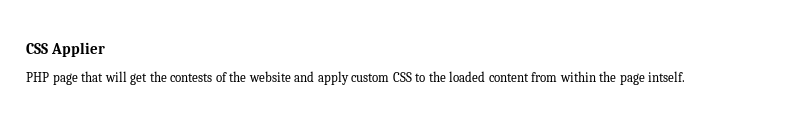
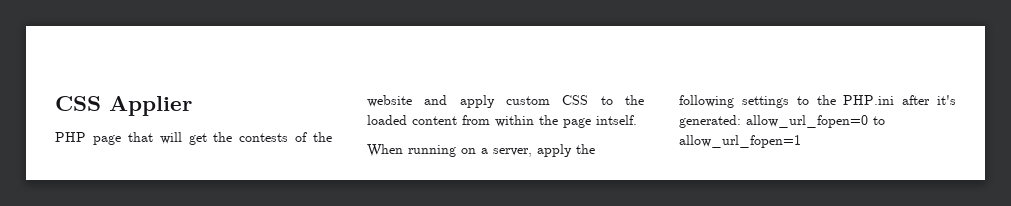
+ When running on a server, apply the following settings to the PHP.ini after it's generated: allow_url_fopen=0 to allow_url_fopen=1

